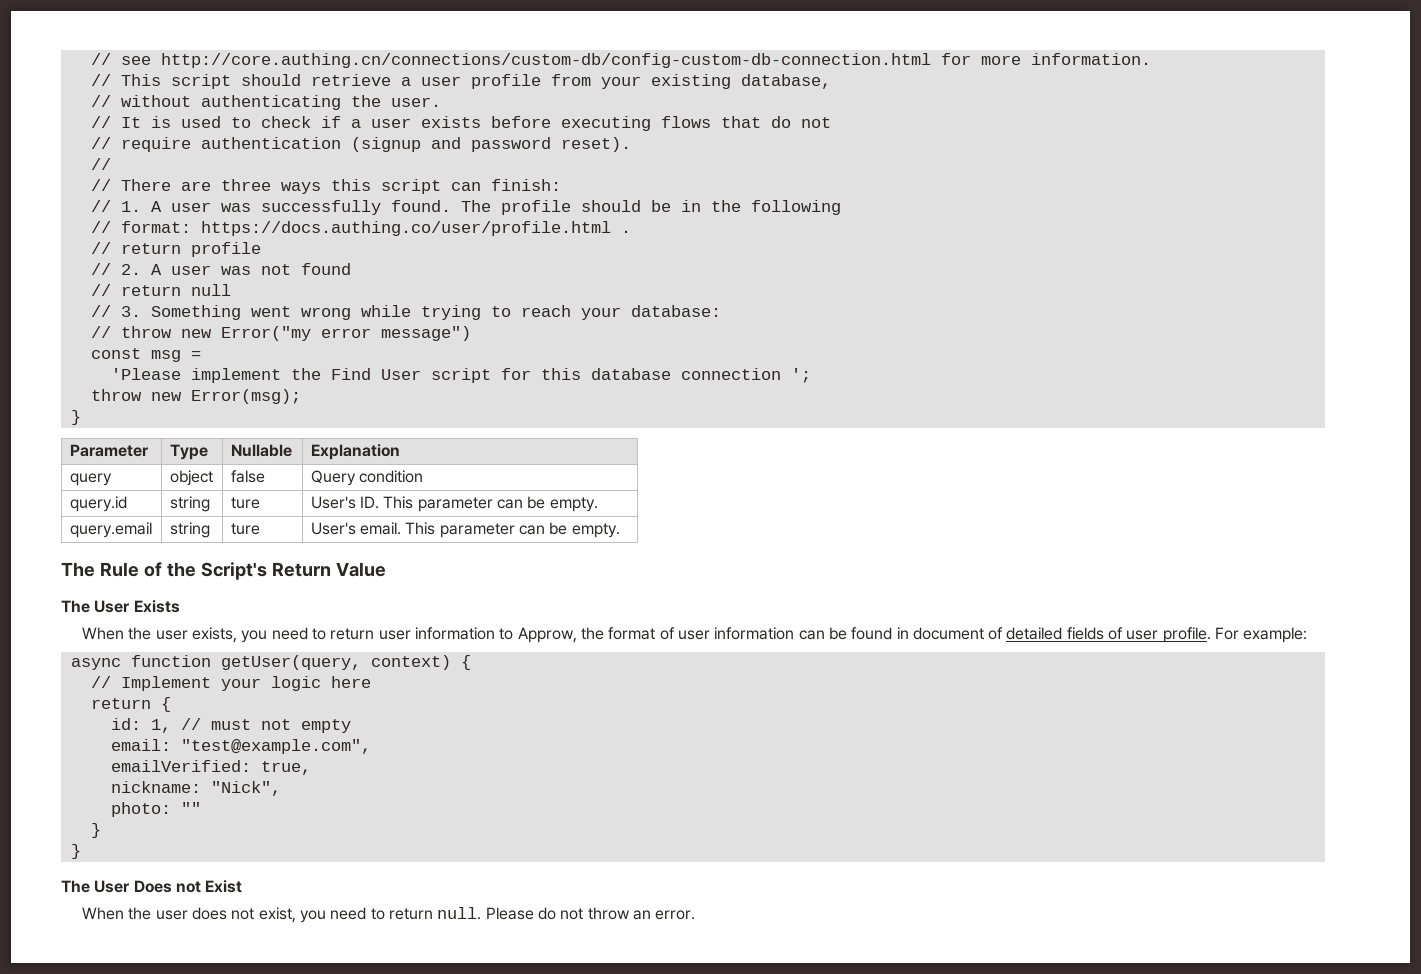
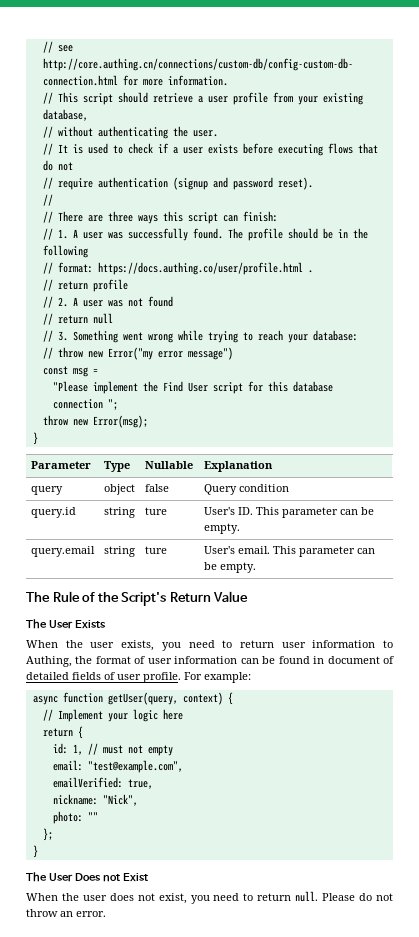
- 'Please implement the Find User script for this database connection ';
+ "Please implement the Find User script for this database connection ";
- When the user exists, you need to return user information to Approw, the format of user information can be found in document of detailed fields of user profile.
+ When the user exists, you need to return user information to Authing, the format of user information can be found in document of detailed fields of user profile.
  photo: ""
- }
+ };

